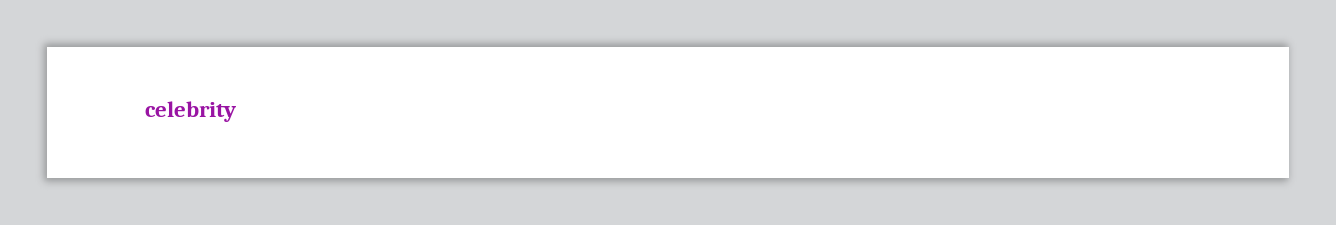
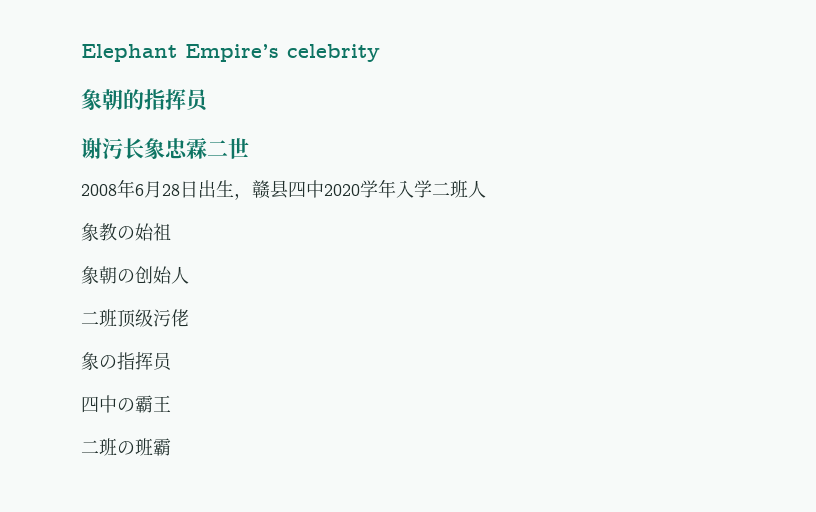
- celebrity
+ Elephant Empire’s celebrity
+ 象朝的指挥员
+ 谢污长象忠霖二世
+ 2008年6月28日出生，赣县四中2020学年入学二班人
+ 象教の始祖
+ 象朝の创始人
+ 二班顶级污佬
+ 象の指挥员
+ 四中の霸王
+ 二班の班霸

